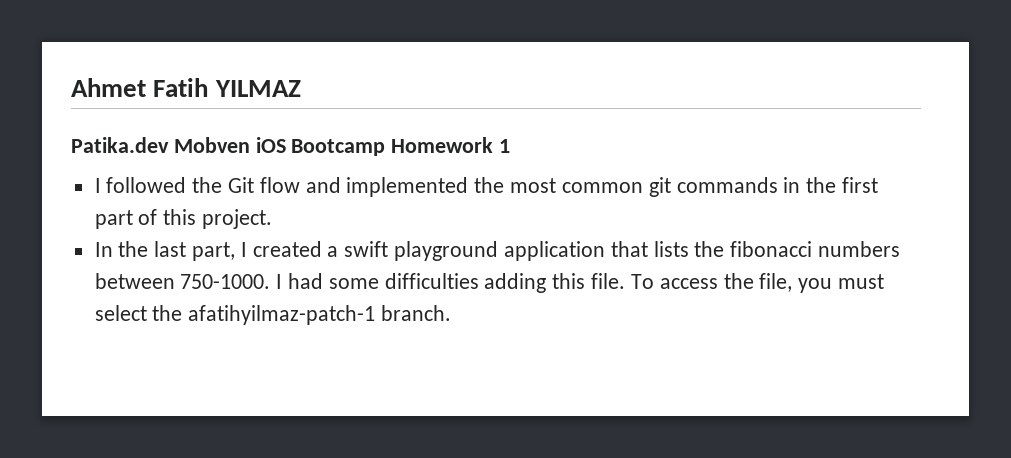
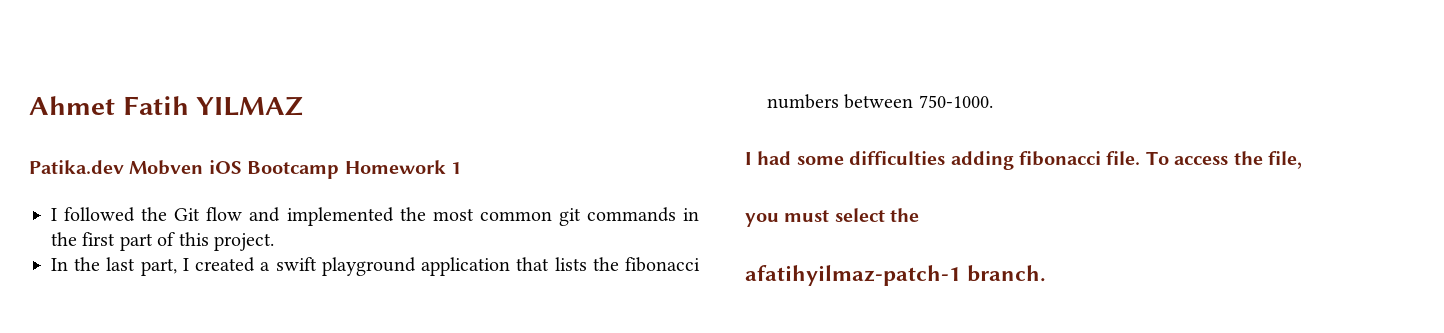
- In the last part, I created a swift playground application that lists the fibonacci numbers between 750-1000. I had some difficulties adding this file.
+ In the last part, I created a swift playground application that lists the fibonacci numbers between 750-1000.
+ I had some difficulties adding fibonacci file.
- To access the file, you must select the afatihyilmaz-patch-1 branch.
+ To access the file,
+ you must select the
+ afatihyilmaz-patch-1 branch.

